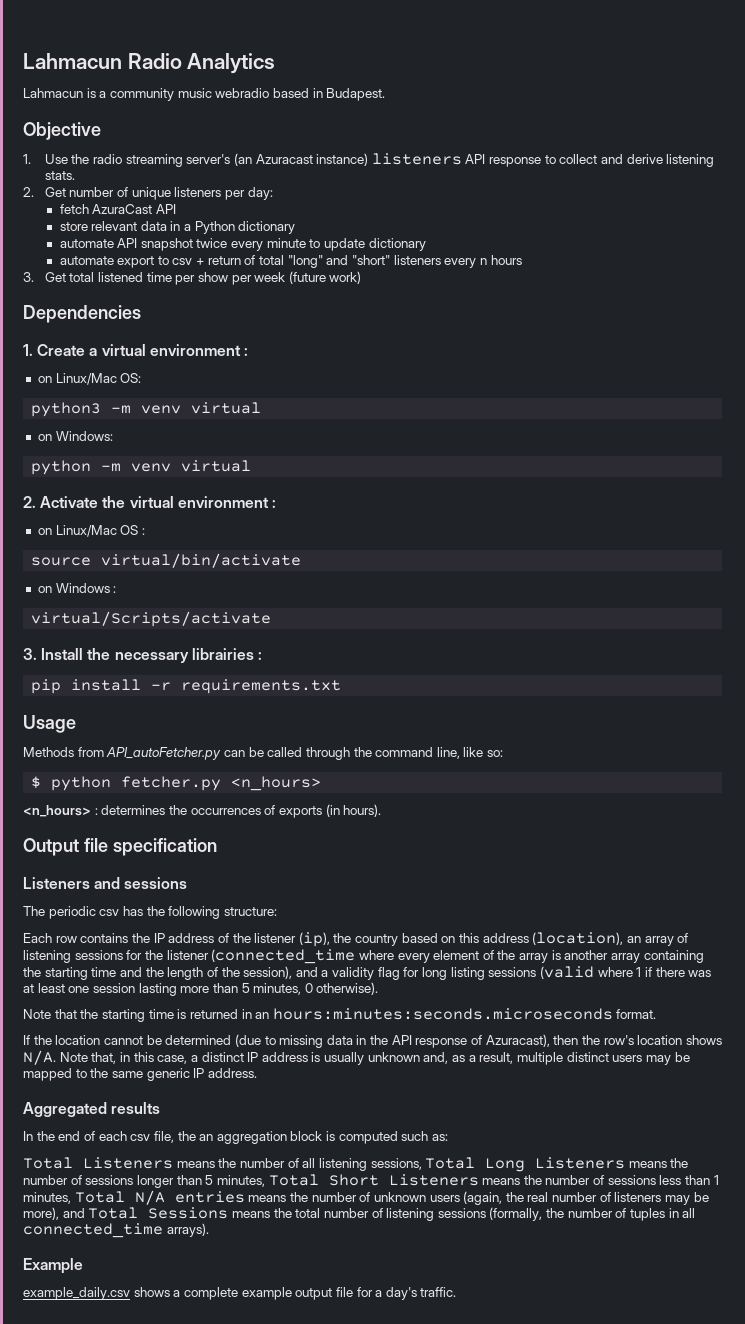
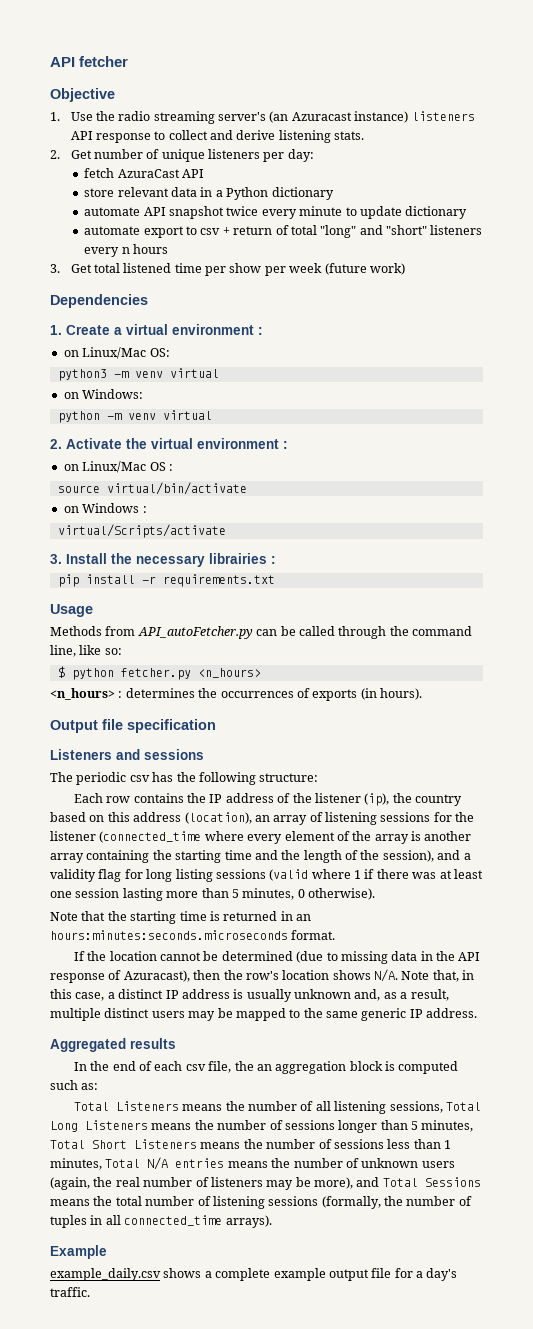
- Lahmacun Radio Analytics
- Lahmacun is a community music webradio based in Budapest.
+ API fetcher

